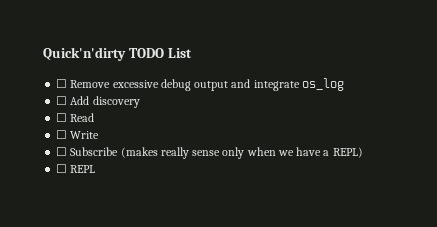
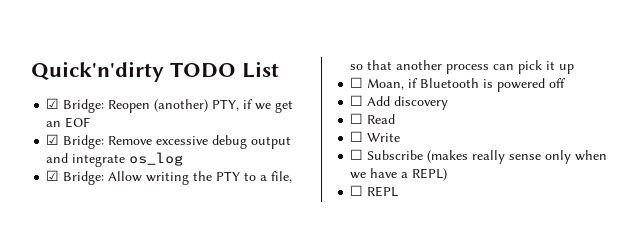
- ☐ Remove excessive debug output and integrate os_log
+ ☑ Bridge: Reopen (another) PTY, if we get an EOF
+ ☑ Bridge: Remove excessive debug output and integrate os_log
+ ☑ Bridge: Allow writing the PTY to a file, so that another process can pick it up
+ ☐ Moan, if Bluetooth is powered off

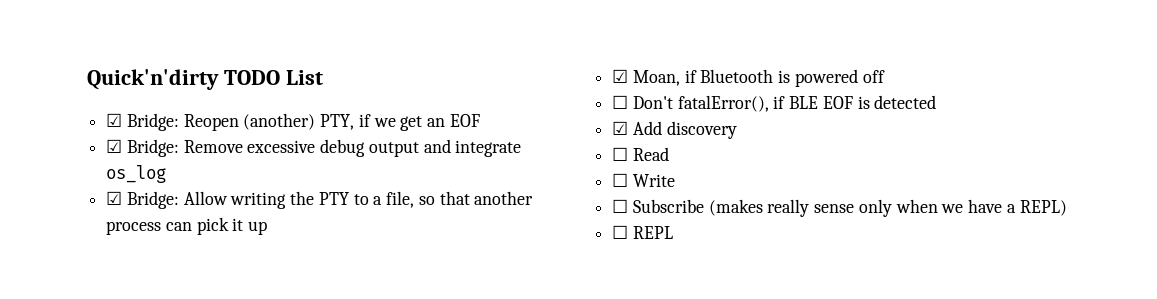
- ☐ Moan, if Bluetooth is powered off
+ ☑ Moan, if Bluetooth is powered off
- ☐ Add discovery
+ ☐ Don't fatalError(), if BLE EOF is detected
+ ☑ Add discovery

